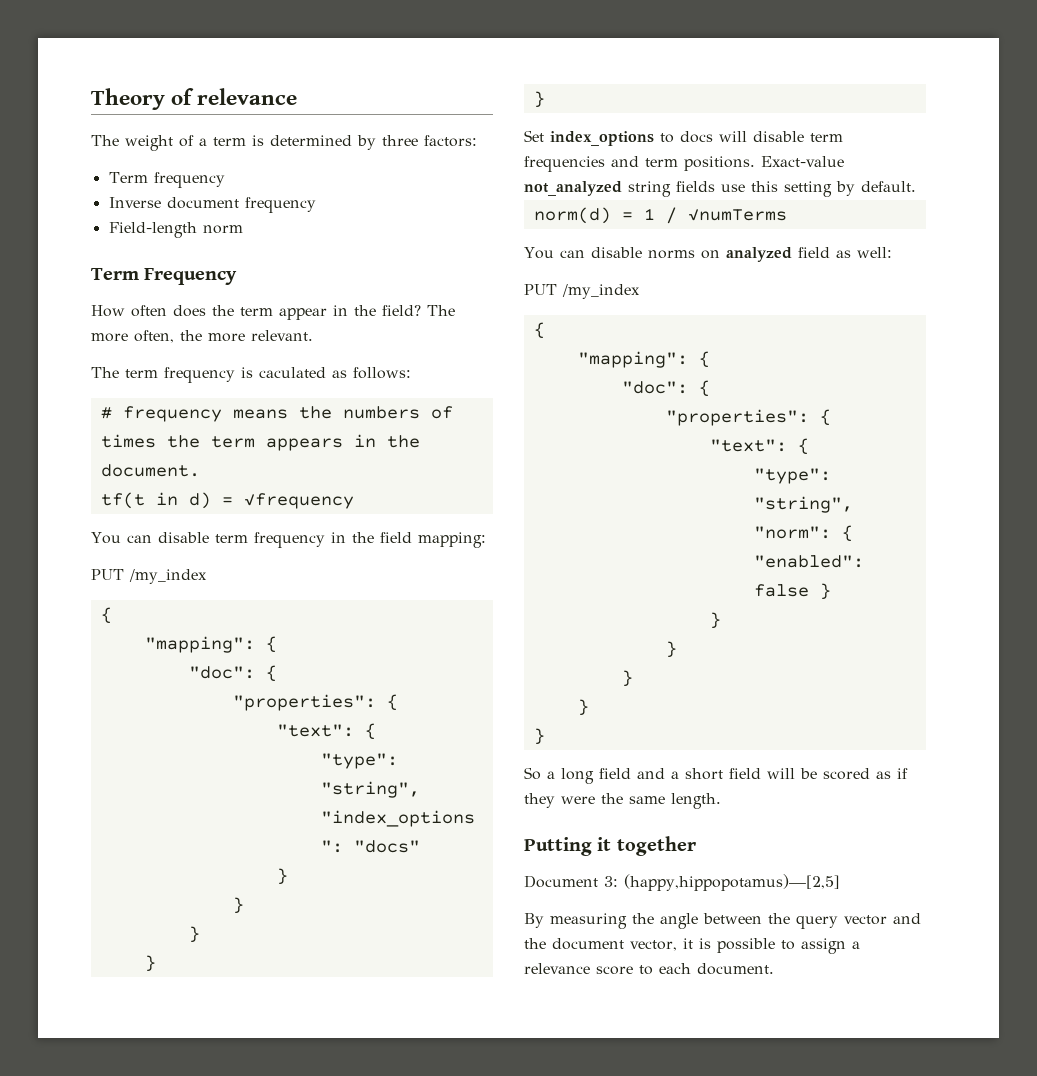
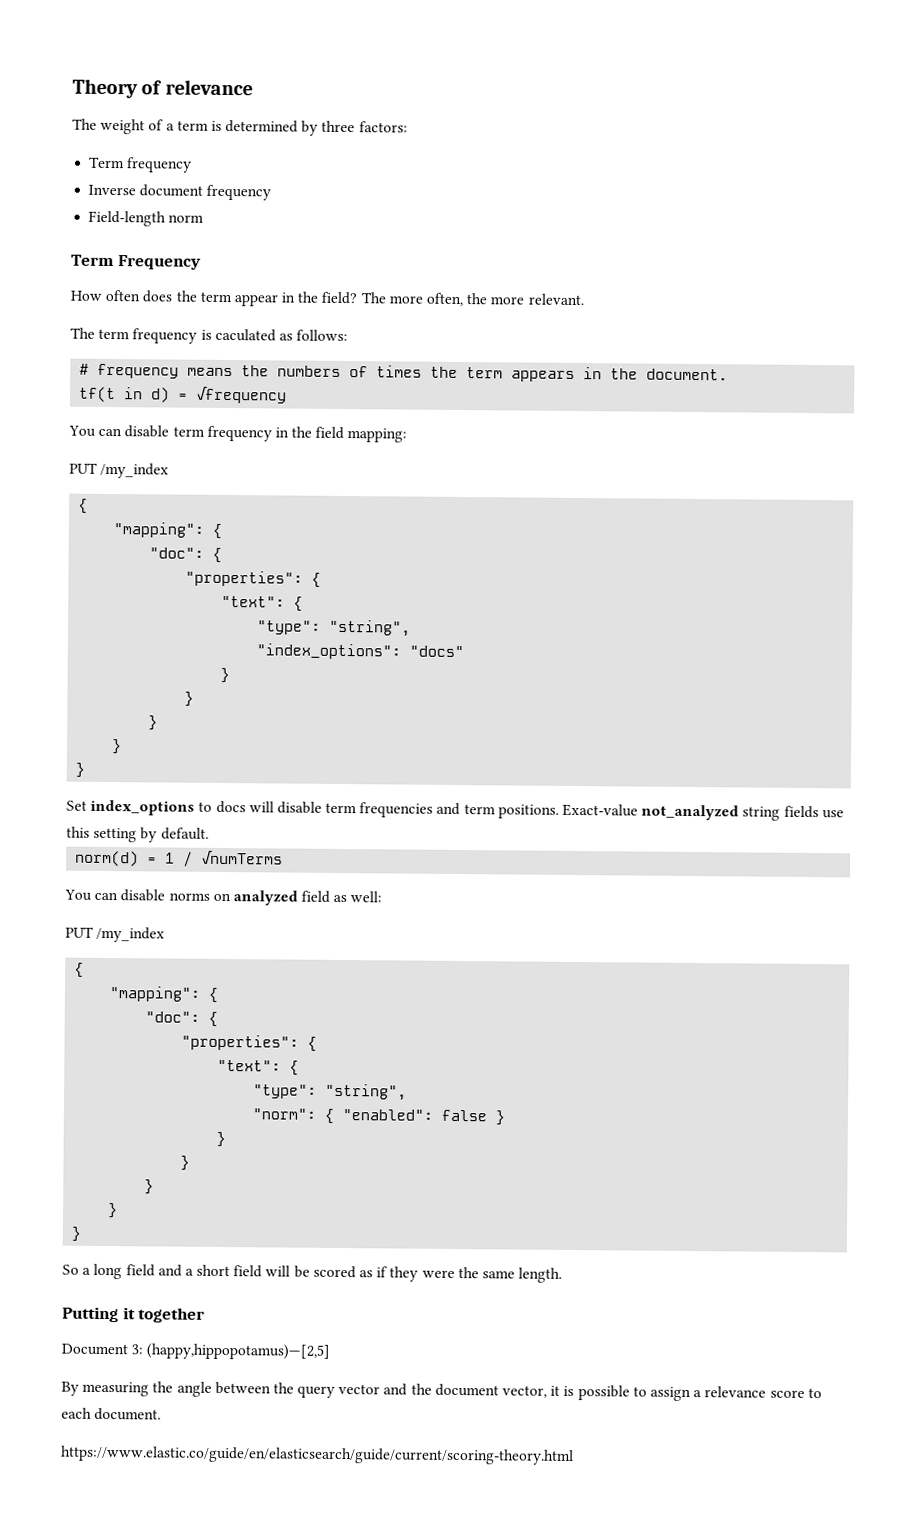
+ https://www.elastic.co/guide/en/elasticsearch/guide/current/scoring-theory.html

